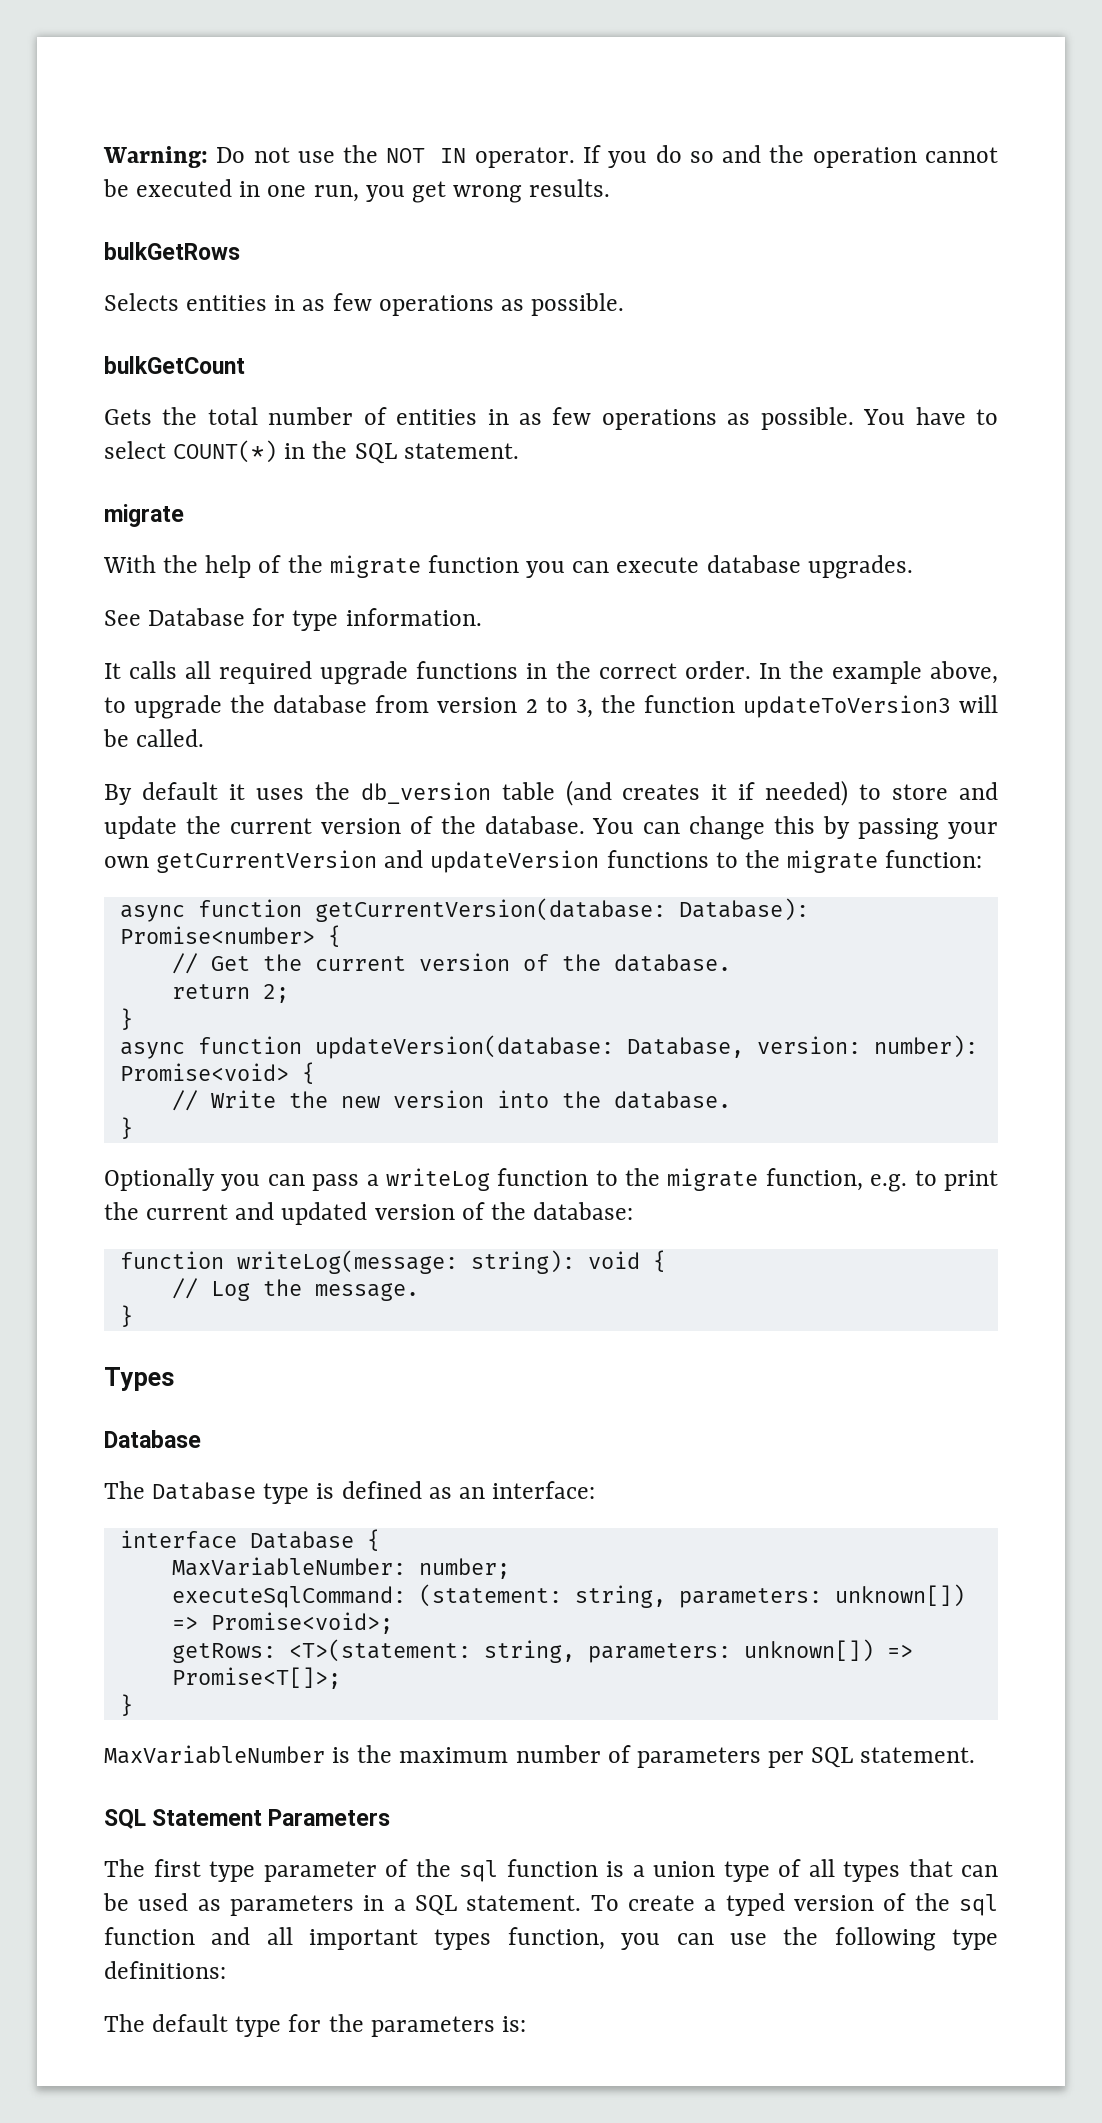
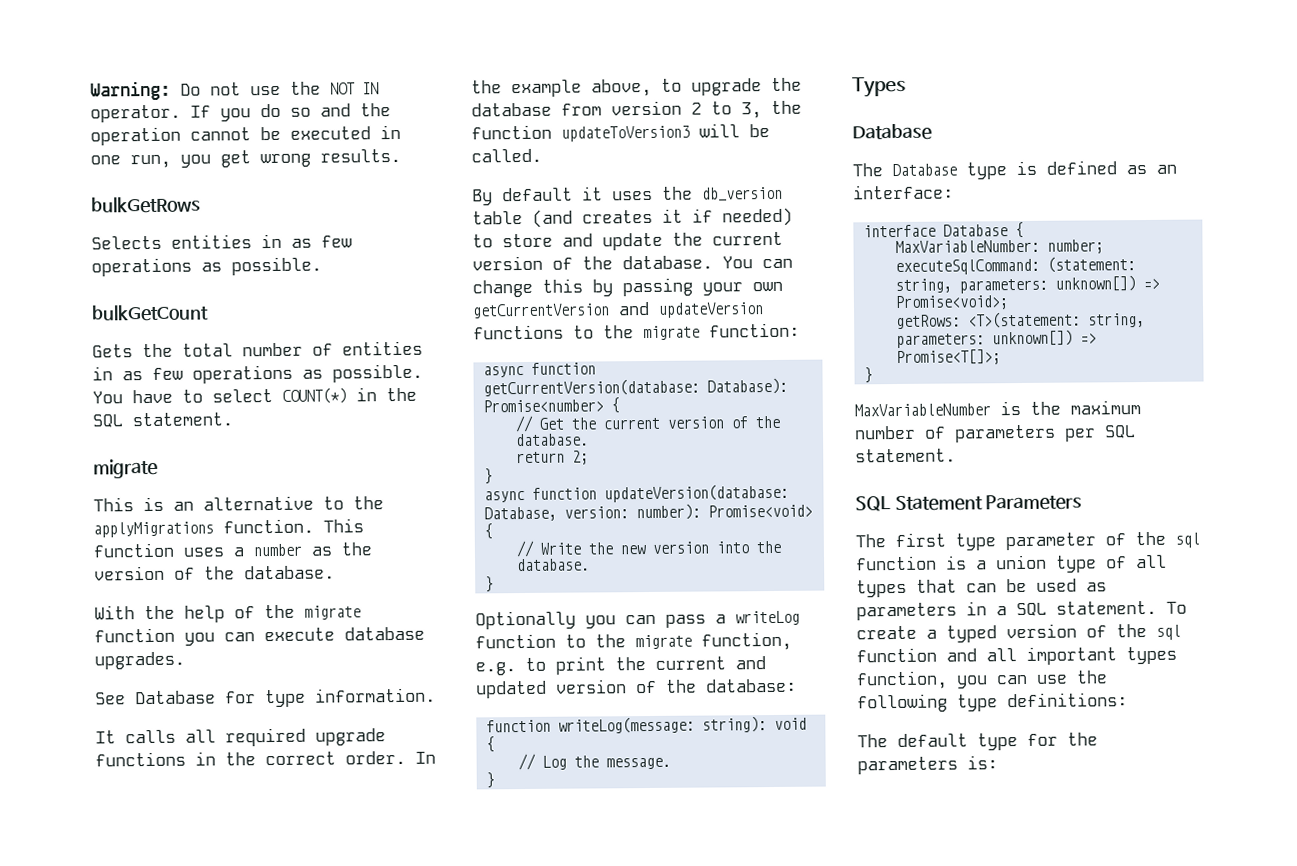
+ This is an alternative to the applyMigrations function. This function uses a number as the version of the database.

